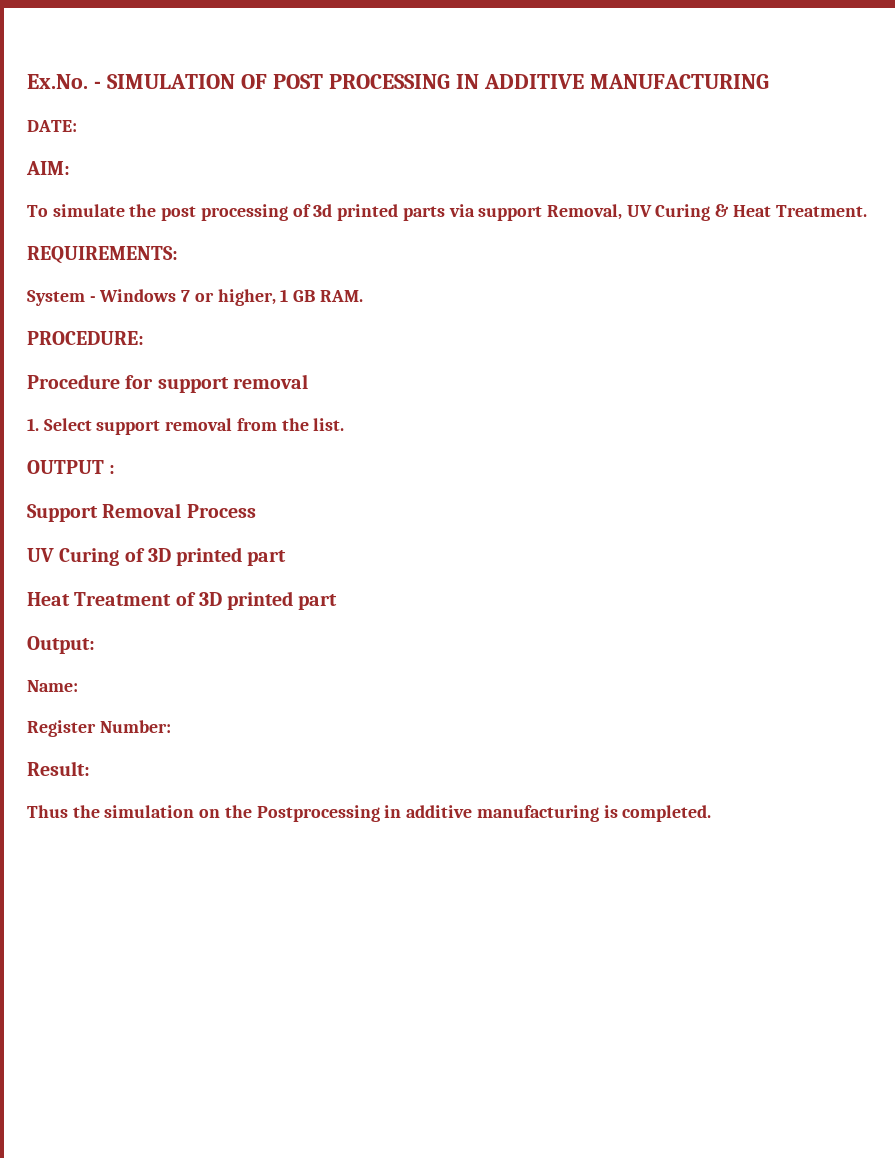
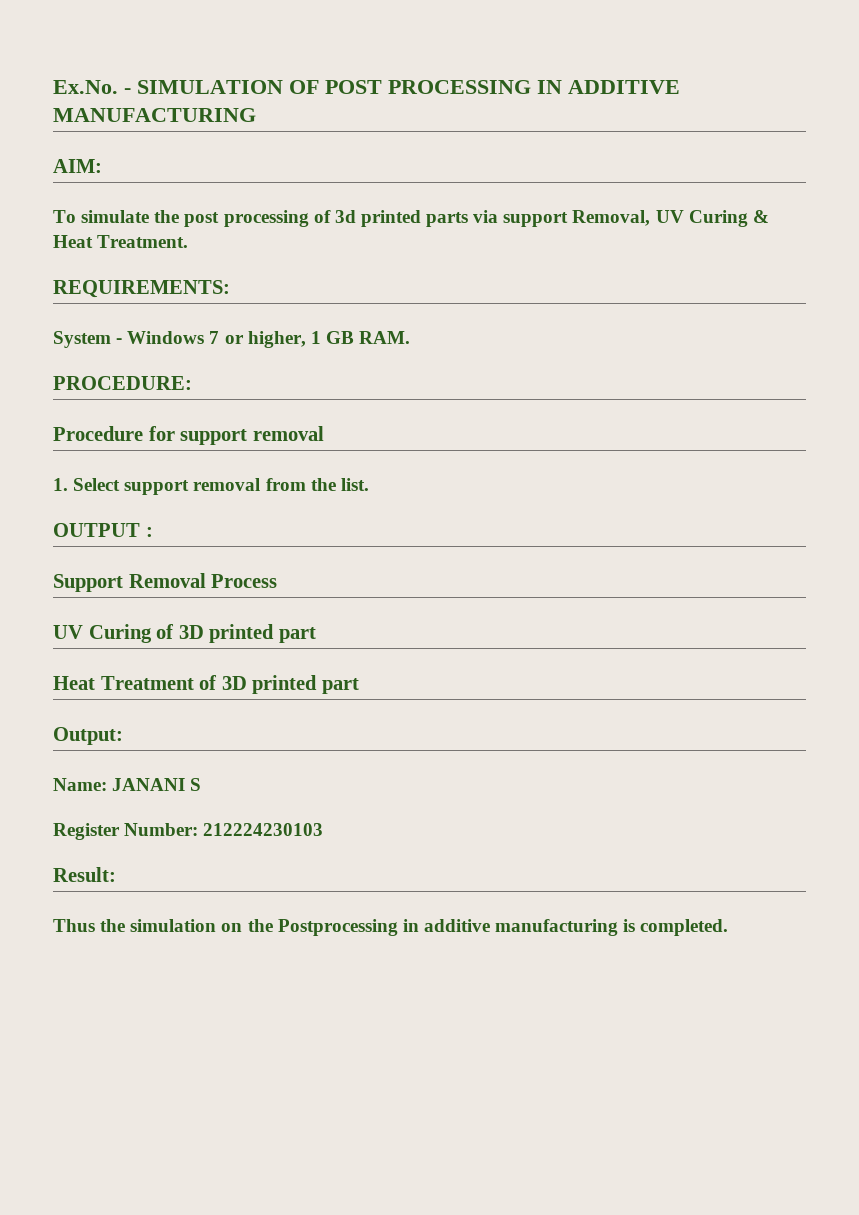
- DATE:
- Name:
+ Name: JANANI S
- Register Number:
+ Register Number: 212224230103

